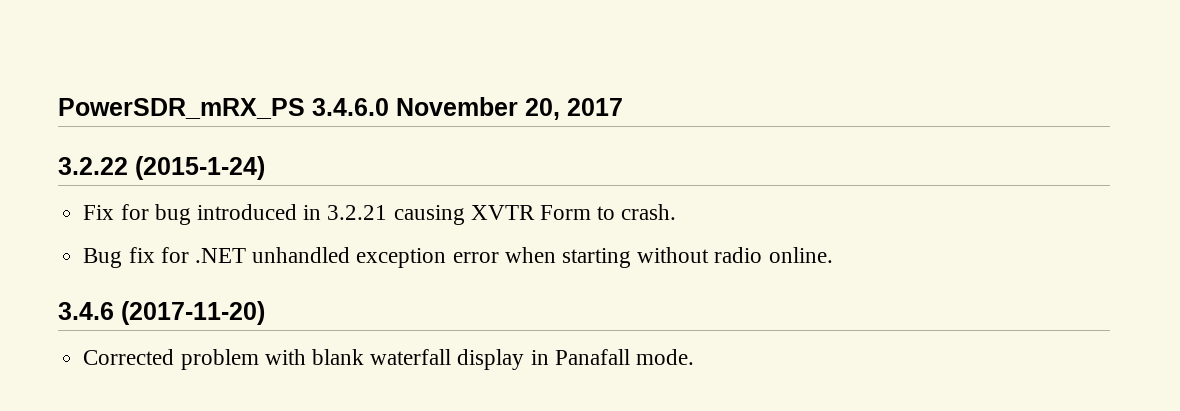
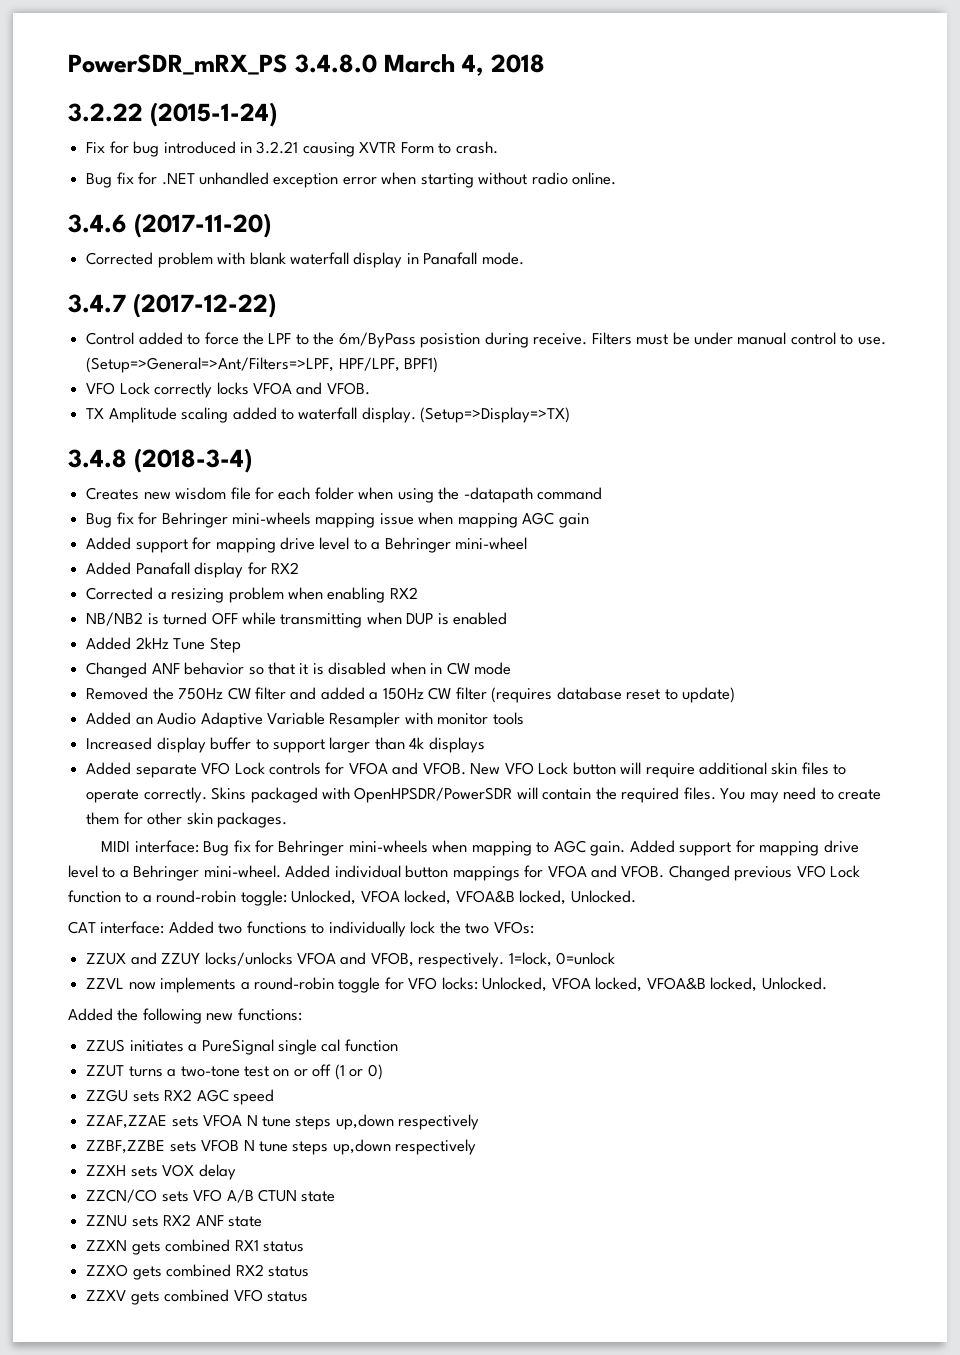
- PowerSDR_mRX_PS 3.4.6.0 November 20, 2017
+ PowerSDR_mRX_PS 3.4.8.0 March 4, 2018
+ 3.4.7 (2017-12-22)
+ Control added to force the LPF to the 6m/ByPass posistion during receive. Filters must be under manual control to use. (Setup=>General=>Ant/Filters=>LPF, HPF/LPF, BPF1)
+ VFO Lock correctly locks VFOA and VFOB.
+ TX Amplitude scaling added to waterfall display. (Setup=>Display=>TX)
+ 3.4.8 (2018-3-4)
+ Creates new wisdom file for each folder when using the -datapath command
+ Bug fix for Behringer mini-wheels mapping issue when mapping AGC gain
+ Added support for mapping drive level to a Behringer mini-wheel
+ Added Panafall display for RX2
+ Corrected a resizing problem when enabling RX2
+ NB/NB2 is turned OFF while transmitting when DUP is enabled
+ Added 2kHz Tune Step
+ Changed ANF behavior so that it is disabled when in CW mode
+ Removed the 750Hz CW filter and added a 150Hz CW filter (requires database reset to update)
+ Added an Audio Adaptive Variable Resampler with monitor tools
+ Increased display buffer to support larger than 4k displays
+ Added separate VFO Lock controls for VFOA and VFOB. New VFO Lock button will require additional skin files to operate correctly. Skins packaged with OpenHPSDR/PowerSDR will contain the required files. You may need to create them for other skin packages.
+ MIDI interface: Bug fix for Behringer mini-wheels when mapping to AGC gain. Added support for mapping drive level to a Behringer mini-wheel. Added individual button mappings for VFOA and VFOB. Changed previous VFO Lock function to a round-robin toggle: Unlocked, VFOA locked, VFOA&B locked, Unlocked.
+ CAT interface: Added two functions to individually lock the two VFOs:
+ ZZUX and ZZUY locks/unlocks VFOA and VFOB, respectively. 1=lock, 0=unlock
+ ZZVL now implements a round-robin toggle for VFO locks: Unlocked, VFOA locked, VFOA&B locked, Unlocked.
+ Added the following new functions:
+ ZZUS initiates a PureSignal single cal function
+ ZZUT turns a two-tone test on or off (1 or 0)
+ ZZGU sets RX2 AGC speed
+ ZZAF,ZZAE sets VFOA N tune steps up,down respectively
+ ZZBF,ZZBE sets VFOB N tune steps up,down respectively
+ ZZXH sets VOX delay
+ ZZCN/CO sets VFO A/B CTUN state
+ ZZNU sets RX2 ANF state
+ ZZXN gets combined RX1 status
+ ZZXO gets combined RX2 status
+ ZZXV gets combined VFO status

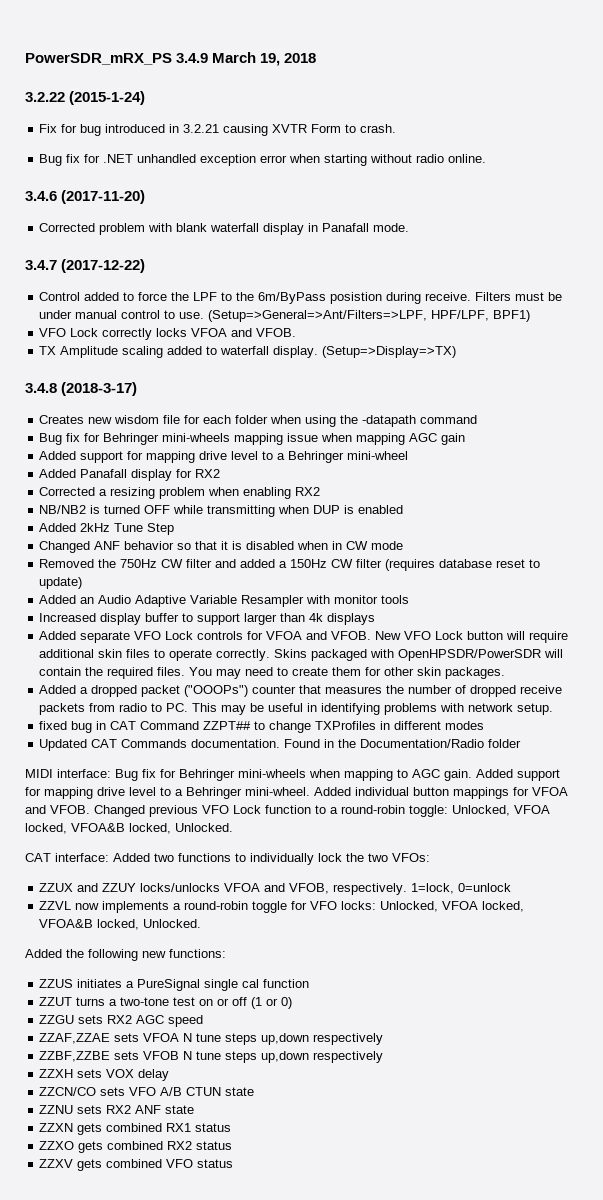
- PowerSDR_mRX_PS 3.4.8.0 March 4, 2018
+ PowerSDR_mRX_PS 3.4.9 March 19, 2018
- 3.4.8 (2018-3-4)
+ 3.4.8 (2018-3-17)
+ Added a dropped packet ("OOOPs") counter that measures the number of dropped receive packets from radio to PC. This may be useful in identifying problems with network setup.
+ fixed bug in CAT Command ZZPT## to change TXProfiles in different modes
+ Updated CAT Commands documentation. Found in the Documentation/Radio folder

